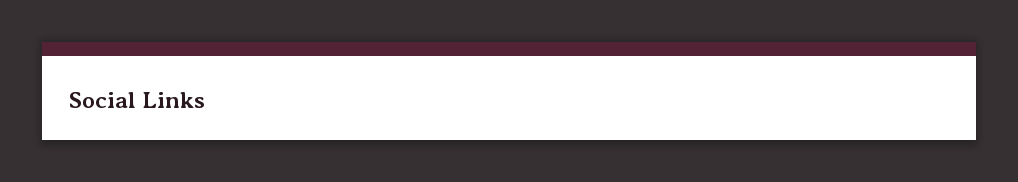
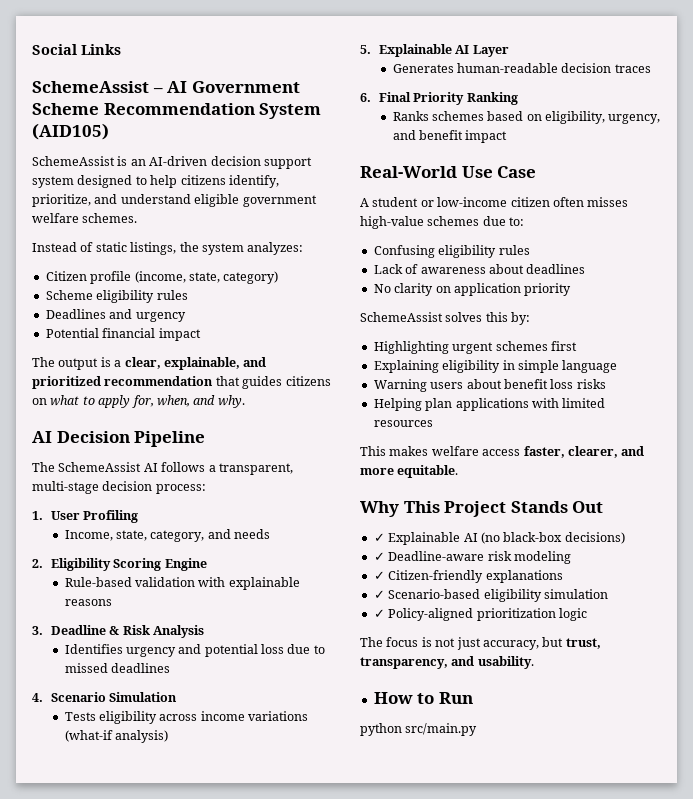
+ SchemeAssist – AI Government Scheme Recommendation System (AID105)
+ SchemeAssist is an AI-driven decision support system designed to help citizens identify, prioritize, and understand eligible government welfare schemes.
+ Instead of static listings, the system analyzes:
+ Citizen profile (income, state, category)
+ Scheme eligibility rules
+ Deadlines and urgency
+ Potential financial impact
+ The output is a clear, explainable, and prioritized recommendation that guides citizens on what to apply for, when, and why.
+ AI Decision Pipeline
+ The SchemeAssist AI follows a transparent, multi-stage decision process:
+ 1. User Profiling
+ Income, state, category, and needs
+ 2. Eligibility Scoring Engine
+ Rule-based validation with explainable reasons
+ 3. Deadline & Risk Analysis
+ Identifies urgency and potential loss due to missed deadlines
+ 4. Scenario Simulation
+ Tests eligibility across income variations (what-if analysis)
+ 5. Explainable AI Layer
+ Generates human-readable decision traces
+ 6. Final Priority Ranking
+ Ranks schemes based on eligibility, urgency, and benefit impact
+ Real-World Use Case
+ A student or low-income citizen often misses high-value schemes due to:
+ Confusing eligibility rules
+ Lack of awareness about deadlines
+ No clarity on application priority
+ SchemeAssist solves this by:
+ Highlighting urgent schemes first
+ Explaining eligibility in simple language
+ Warning users about benefit loss risks
+ Helping plan applications with limited resources
+ This makes welfare access faster, clearer, and more equitable.
+ Why This Project Stands Out
+ ✓ Explainable AI (no black-box decisions)
+ ✓ Deadline-aware risk modeling
+ ✓ Citizen-friendly explanations
+ ✓ Scenario-based eligibility simulation
+ ✓ Policy-aligned prioritization logic
+ The focus is not just accuracy, but trust, transparency, and usability.
+ How to Run
+ python src/main.py

